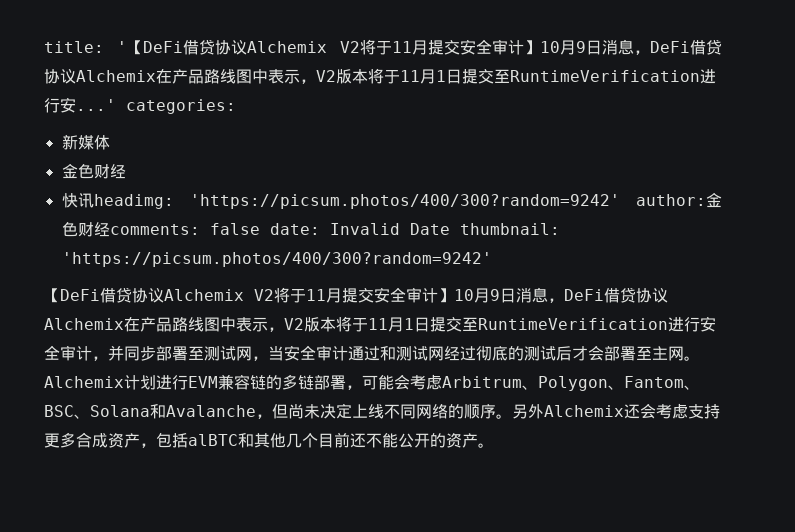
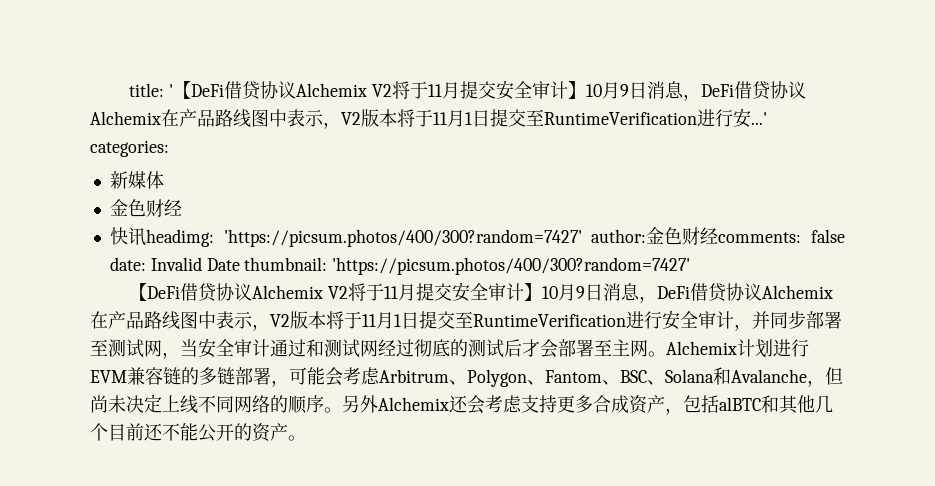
- 快讯headimg: 'https://picsum.photos/400/300?random=9242' author:金色财经comments: false date: Invalid Date thumbnail: 'https://picsum.photos/400/300?random=9242'
+ 快讯headimg: 'https://picsum.photos/400/300?random=7427' author:金色财经comments: false date: Invalid Date thumbnail: 'https://picsum.photos/400/300?random=7427'

